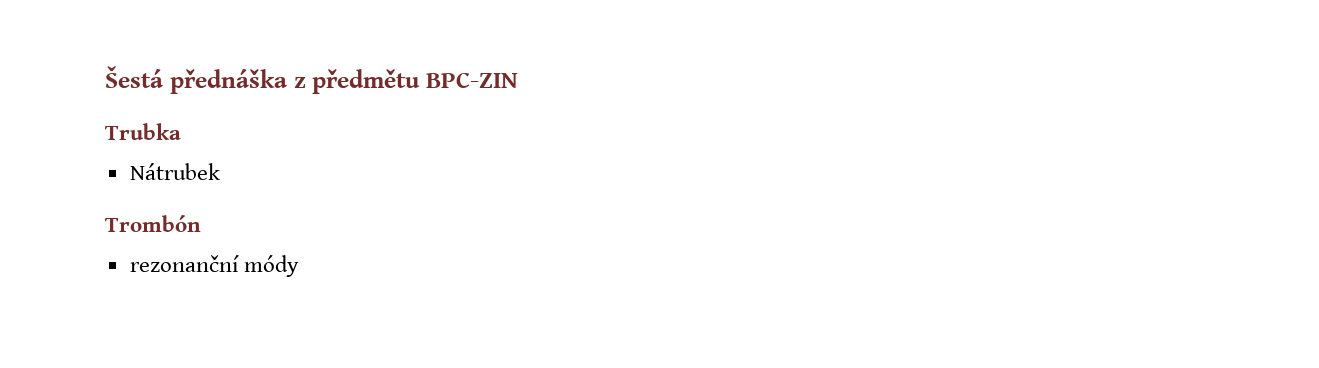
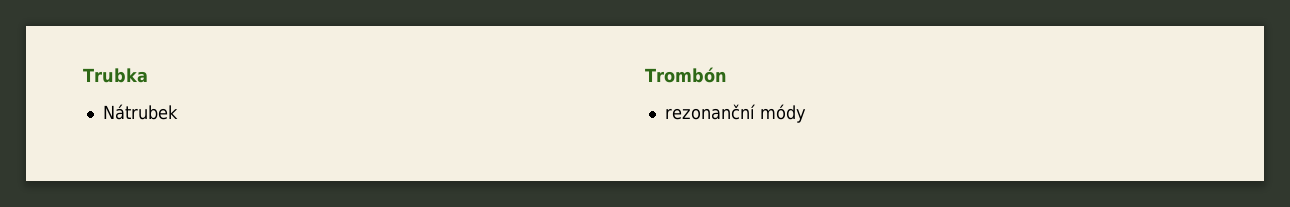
- Šestá přednáška z předmětu BPC-ZIN

